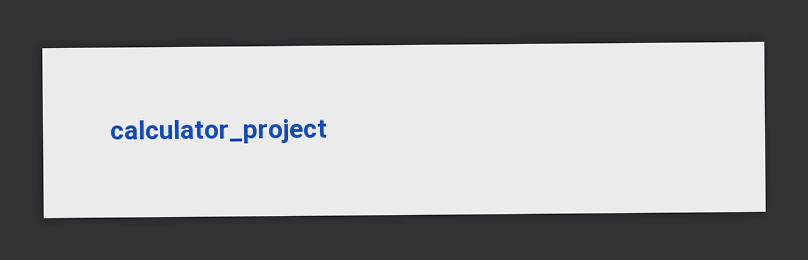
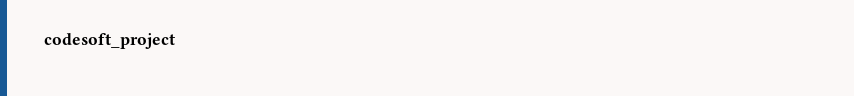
- calculator_project
+ codesoft_project

